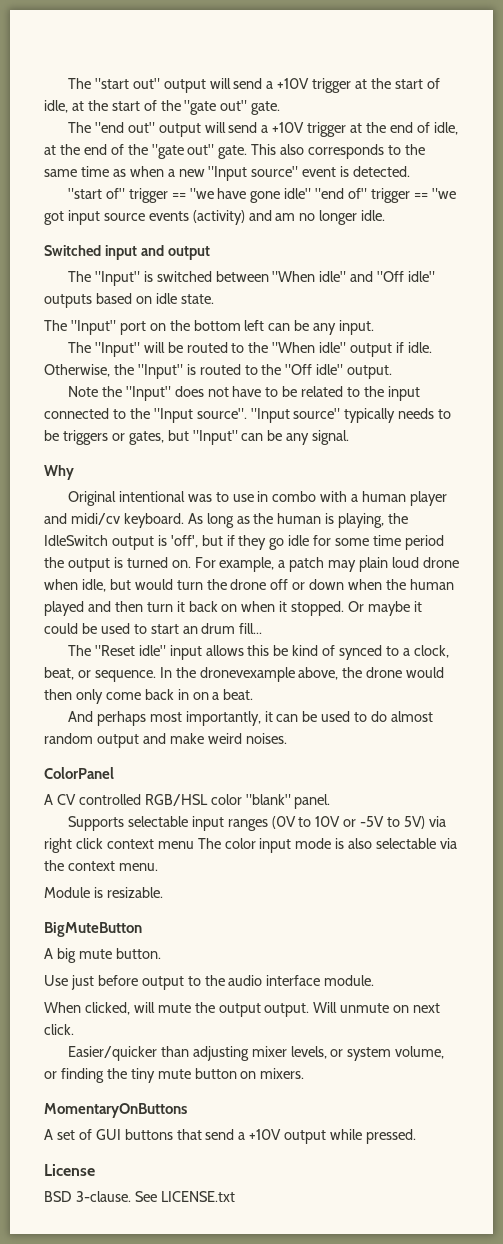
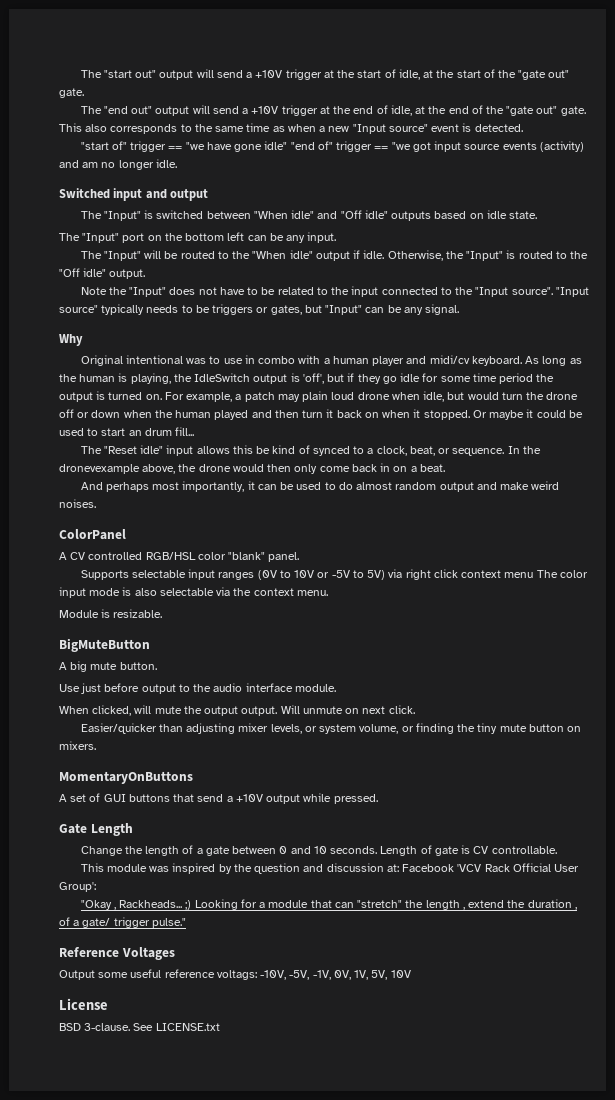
+ Gate Length
+ Change the length of a gate between 0 and 10 seconds. Length of gate is CV controllable.
+ This module was inspired by the question and discussion at: Facebook 'VCV Rack Official User Group':
+ "Okay , Rackheads... ;) Looking for a module that can "stretch" the length , extend the duration , of a gate/ trigger pulse."
+ Reference Voltages
+ Output some useful reference voltags: -10V, -5V, -1V, 0V, 1V, 5V, 10V

